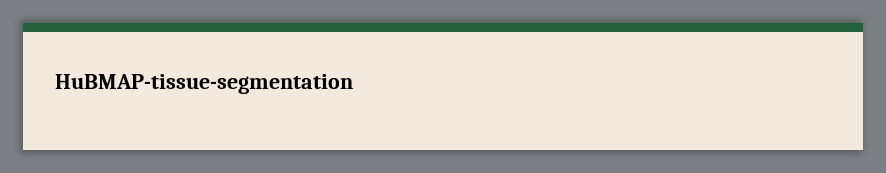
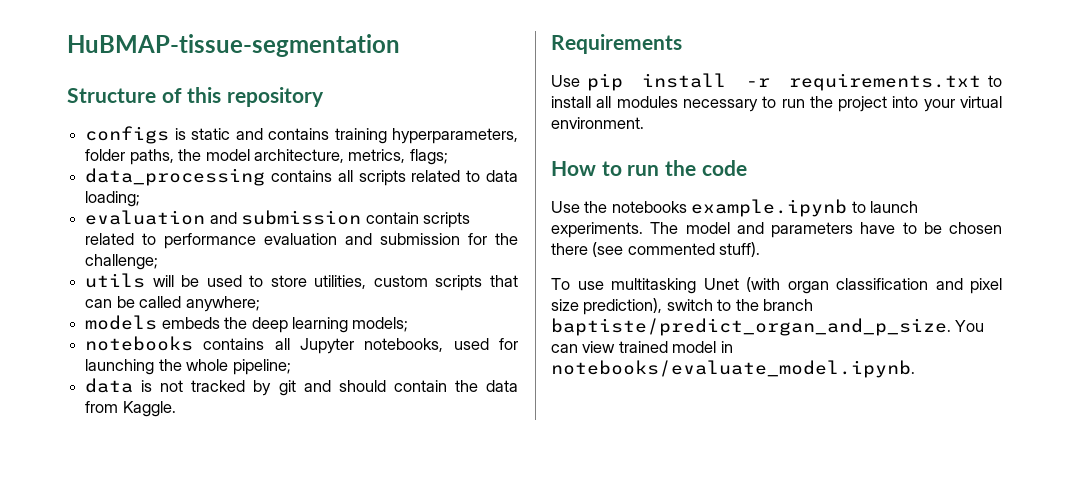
+ Structure of this repository
+ configs is static and contains training hyperparameters, folder paths, the model architecture, metrics, flags;
+ data_processing contains all scripts related to data loading;
+ evaluation and submission contain scripts related to performance evaluation and submission for the challenge;
+ utils will be used to store utilities, custom scripts that can be called anywhere;
+ models embeds the deep learning models;
+ notebooks contains all Jupyter notebooks, used for launching the whole pipeline;
+ data is not tracked by git and should contain the data from Kaggle.
+ Requirements
+ Use pip install -r requirements.txt to install all modules necessary to run the project into your virtual environment.
+ How to run the code
+ Use the notebooks example.ipynb to launch experiments. The model and parameters have to be chosen there (see commented stuff).
+ To use multitasking Unet (with organ classification and pixel size prediction), switch to the branch baptiste/predict_organ_and_p_size. You can view trained model in notebooks/evaluate_model.ipynb.

